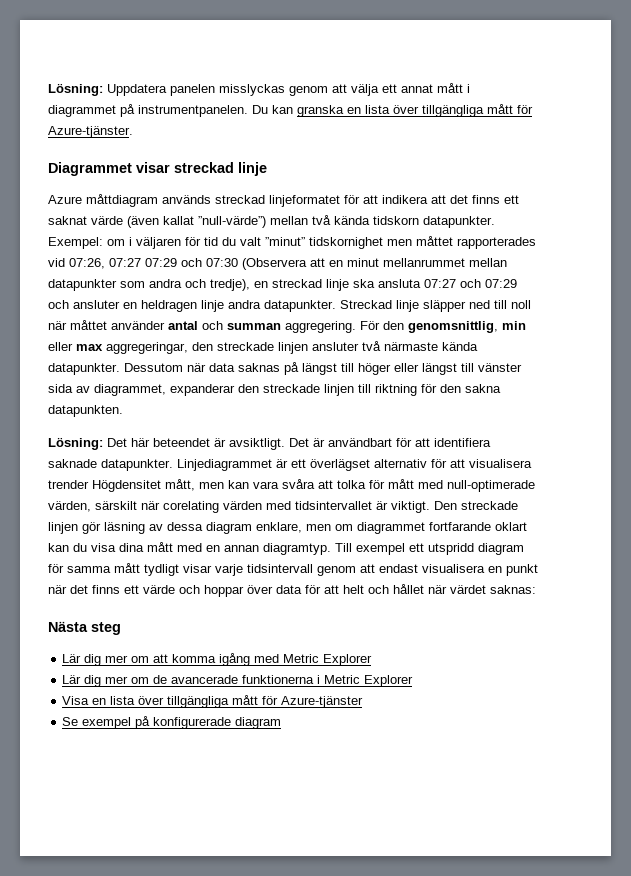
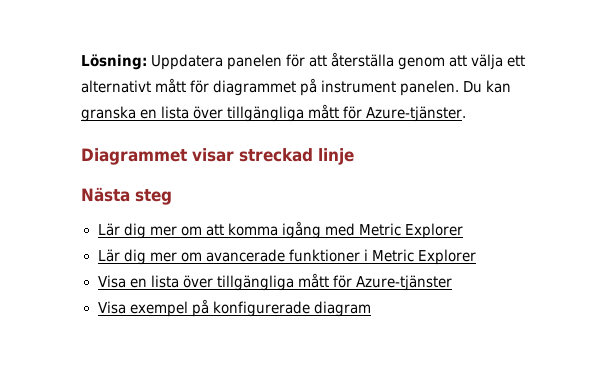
- Lösning: Uppdatera panelen misslyckas genom att välja ett annat mått i diagrammet på instrumentpanelen.
+ Lösning: Uppdatera panelen för att återställa genom att välja ett alternativt mått för diagrammet på instrument panelen.
- Azure måttdiagram används streckad linjeformatet för att indikera att det finns ett saknat värde (även kallat ”null-värde”) mellan två kända tidskorn datapunkter. Exempel: om i väljaren för tid du valt ”minut” tidskornighet men måttet rapporterades vid 07:26, 07:27 07:29 och 07:30 (Observera att en minut mellanrummet mellan datapunkter som andra och tredje), en streckad linje ska ansluta 07:27 och 07:29 och ansluter en heldragen linje andra datapunkter. Streckad linje släpper ned till noll när måttet använder antal och summan aggregering. För den genomsnittlig, min eller max aggregeringar, den streckade linjen ansluter två närmaste kända datapunkter. Dessutom när data saknas på längst till höger eller längst till vänster sida av diagrammet, expanderar den streckade linjen till riktning för den sakna datapunkten.
- Lösning: Det här beteendet är avsiktligt. Det är användbart för att identifiera saknade datapunkter. Linjediagrammet är ett överlägset alternativ för att visualisera trender Högdensitet mått, men kan vara svåra att tolka för mått med null-optimerade värden, särskilt när corelating värden med tidsintervallet är viktigt. Den streckade linjen gör läsning av dessa diagram enklare, men om diagrammet fortfarande oklart kan du visa dina mått med en annan diagramtyp. Till exempel ett utspridd diagram för samma mått tydligt visar varje tidsintervall genom att endast visualisera en punkt när det finns ett värde och hoppar över data för att helt och hållet när värdet saknas:
- Lär dig mer om de avancerade funktionerna i Metric Explorer
+ Lär dig mer om avancerade funktioner i Metric Explorer
- Se exempel på konfigurerade diagram
+ Visa exempel på konfigurerade diagram

